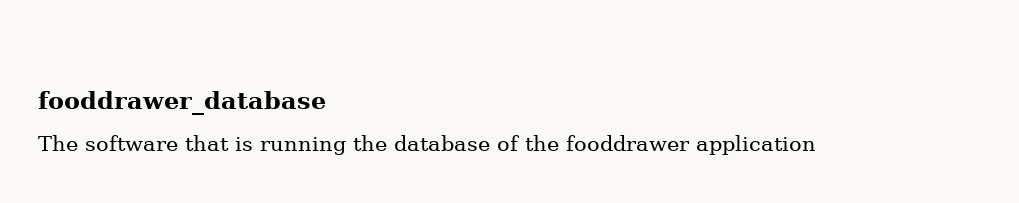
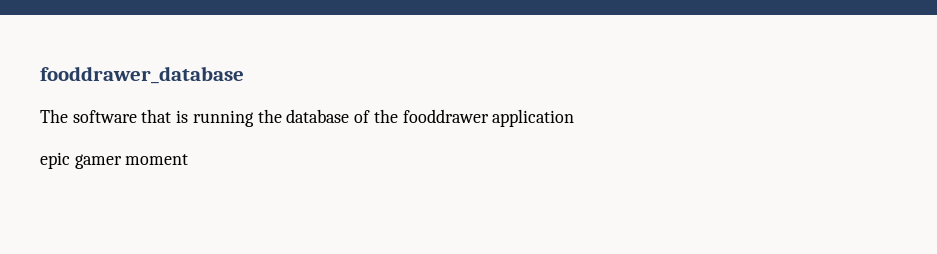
+ epic gamer moment

